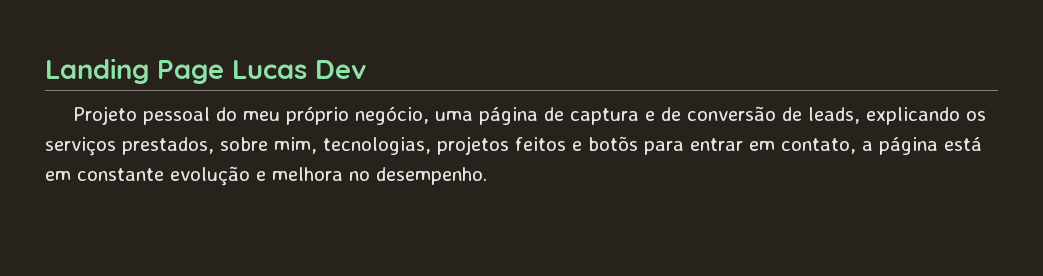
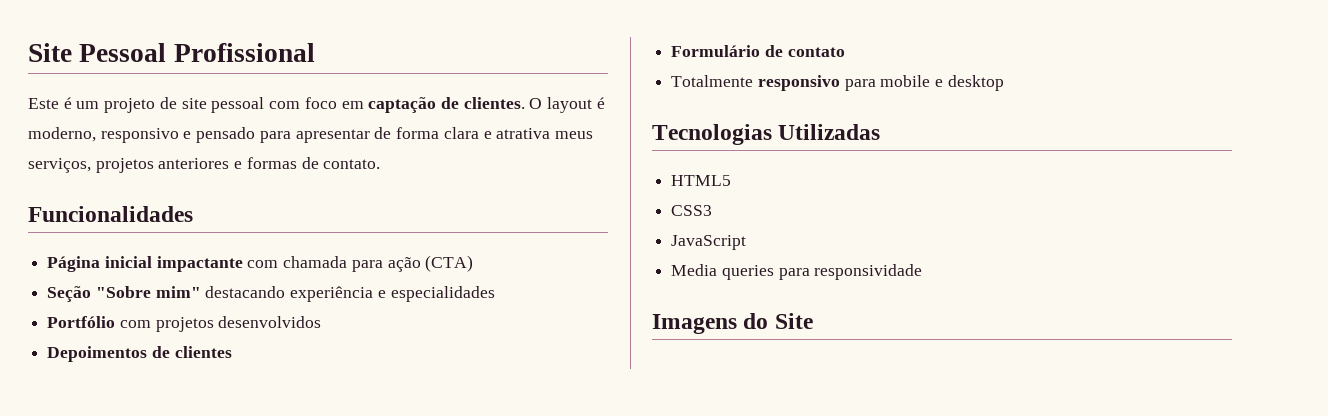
- Landing Page Lucas Dev
- Projeto pessoal do meu próprio negócio, uma página de captura e de conversão de leads, explicando os serviços prestados, sobre mim, tecnologias, projetos feitos e botõs para entrar em contato, a página está em constante evolução e melhora no desempenho.
+ Site Pessoal Profissional
+ Este é um projeto de site pessoal com foco em captação de clientes. O layout é moderno, responsivo e pensado para apresentar de forma clara e atrativa meus serviços, projetos anteriores e formas de contato.
+ Funcionalidades
+ Página inicial impactante com chamada para ação (CTA)
+ Seção "Sobre mim" destacando experiência e especialidades
+ Portfólio com projetos desenvolvidos
+ Depoimentos de clientes
+ Formulário de contato
+ Totalmente responsivo para mobile e desktop
+ Tecnologias Utilizadas
+ HTML5
+ CSS3
+ JavaScript
+ Media queries para responsividade
+ Imagens do Site

